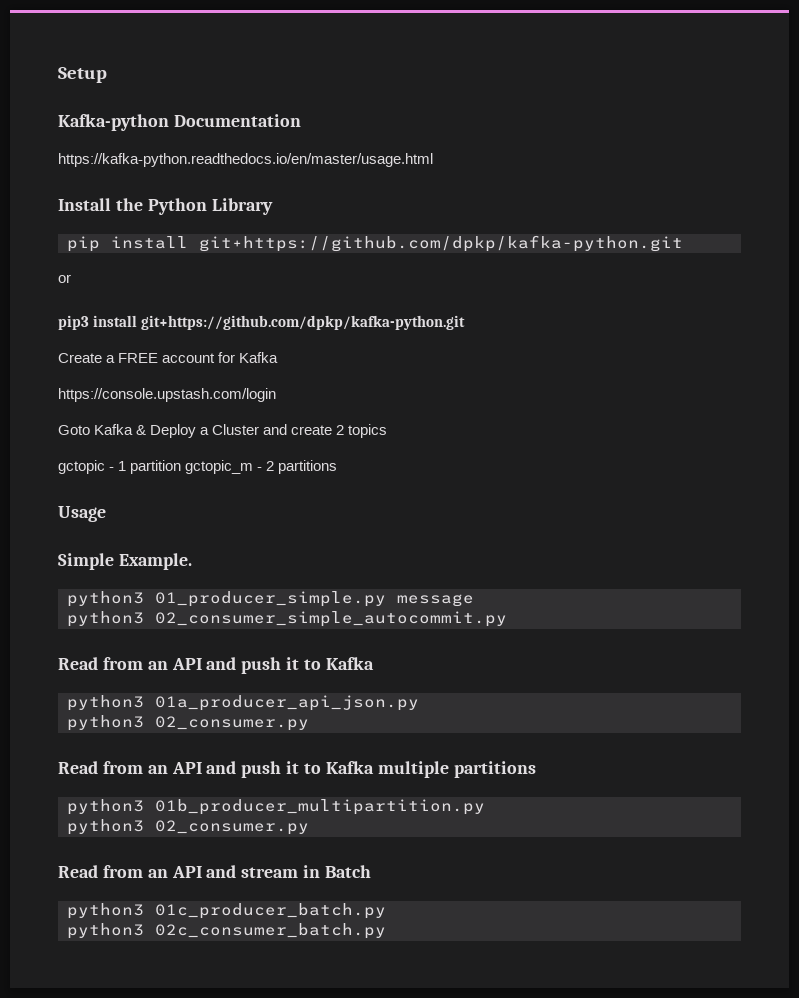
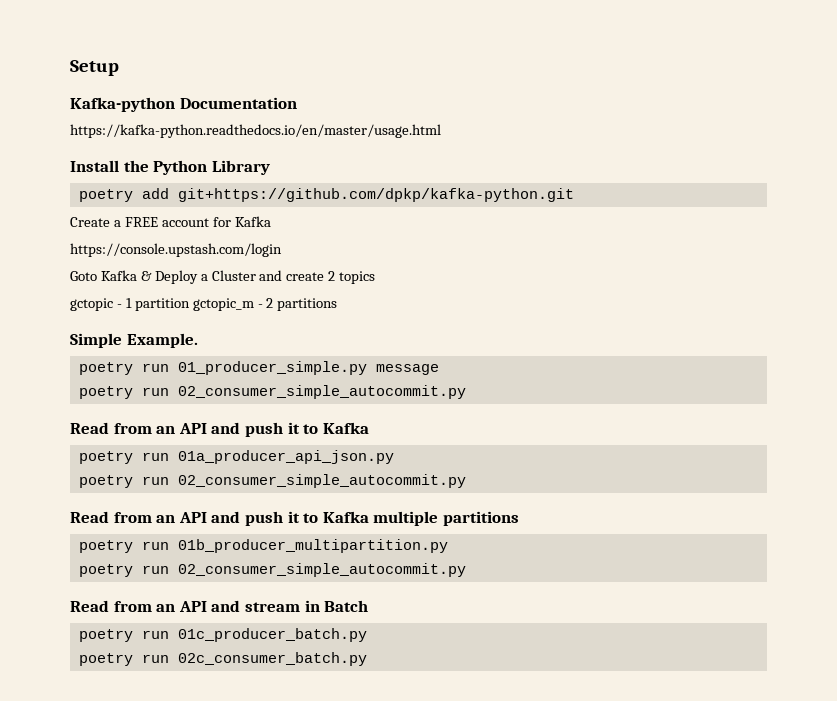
- pip install git+https://github.com/dpkp/kafka-python.git
- or
- pip3 install git+https://github.com/dpkp/kafka-python.git
+ poetry add git+https://github.com/dpkp/kafka-python.git
- Usage
- python3 01_producer_simple.py message
- python3 02_consumer_simple_autocommit.py
+ poetry run 01_producer_simple.py message
+ poetry run 02_consumer_simple_autocommit.py
- python3 01a_producer_api_json.py
- python3 02_consumer.py
+ poetry run 01a_producer_api_json.py
+ poetry run 02_consumer_simple_autocommit.py
- python3 01b_producer_multipartition.py
- python3 02_consumer.py
+ poetry run 01b_producer_multipartition.py
+ poetry run 02_consumer_simple_autocommit.py
- python3 01c_producer_batch.py
+ poetry run 01c_producer_batch.py
- python3 02c_consumer_batch.py
+ poetry run 02c_consumer_batch.py

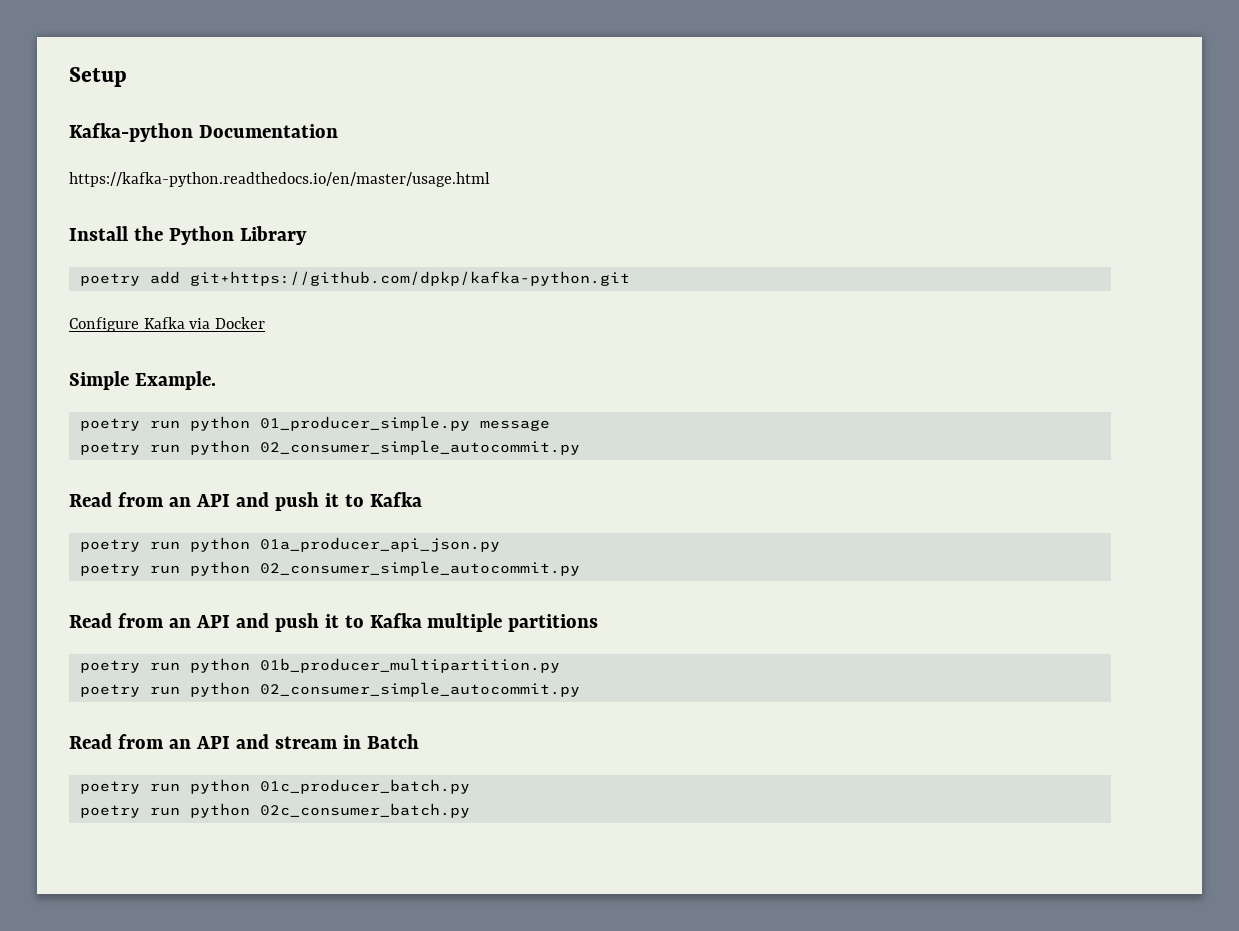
- Create a FREE account for Kafka
- https://console.upstash.com/login
- Goto Kafka & Deploy a Cluster and create 2 topics
- gctopic - 1 partition gctopic_m - 2 partitions
+ Configure Kafka via Docker
- poetry run 01_producer_simple.py message
- poetry run 02_consumer_simple_autocommit.py
+ poetry run python 01_producer_simple.py message
+ poetry run python 02_consumer_simple_autocommit.py
- poetry run 01a_producer_api_json.py
- poetry run 02_consumer_simple_autocommit.py
+ poetry run python 01a_producer_api_json.py
+ poetry run python 02_consumer_simple_autocommit.py
- poetry run 01b_producer_multipartition.py
- poetry run 02_consumer_simple_autocommit.py
+ poetry run python 01b_producer_multipartition.py
+ poetry run python 02_consumer_simple_autocommit.py
- poetry run 01c_producer_batch.py
+ poetry run python 01c_producer_batch.py
- poetry run 02c_consumer_batch.py
+ poetry run python 02c_consumer_batch.py

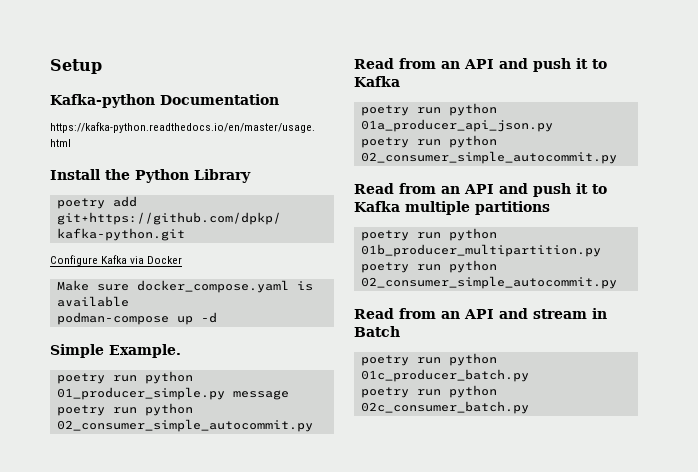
+ Make sure docker_compose.yaml is available
+ podman-compose up -d

